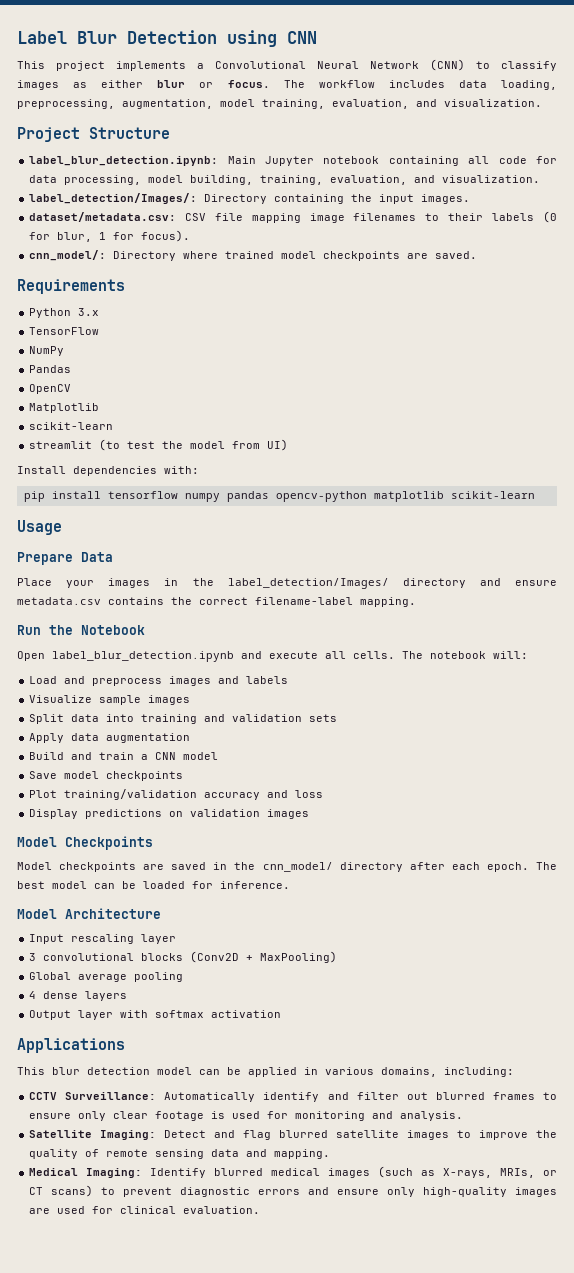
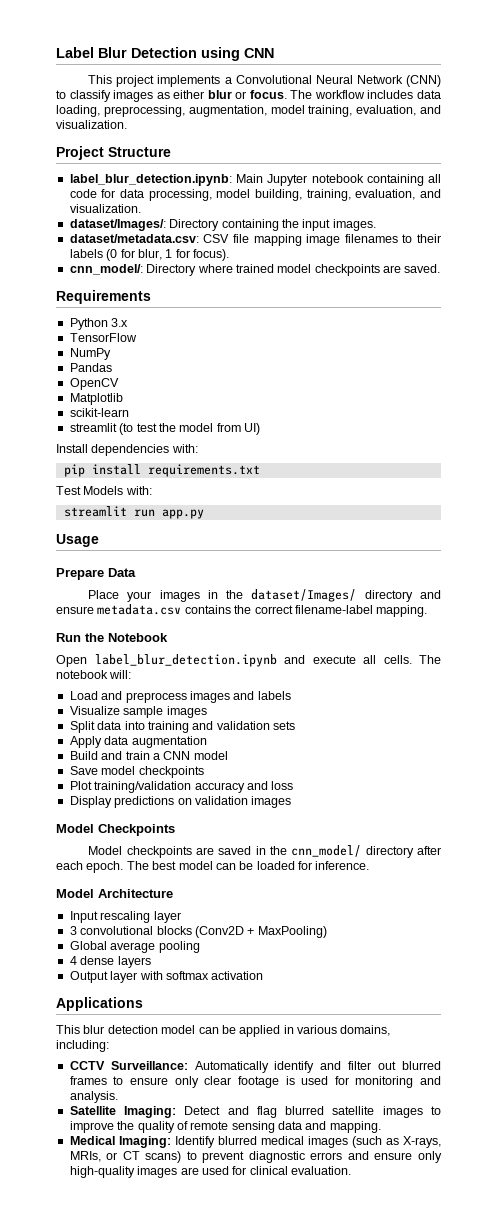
- label_detection/Images/: Directory containing the input images.
+ dataset/Images/: Directory containing the input images.
- pip install tensorflow numpy pandas opencv-python matplotlib scikit-learn
+ pip install requirements.txt
+ Test Models with:
+ streamlit run app.py
- Place your images in the label_detection/Images/ directory and ensure metadata.csv contains the correct filename-label mapping.
+ Place your images in the dataset/Images/ directory and ensure metadata.csv contains the correct filename-label mapping.

